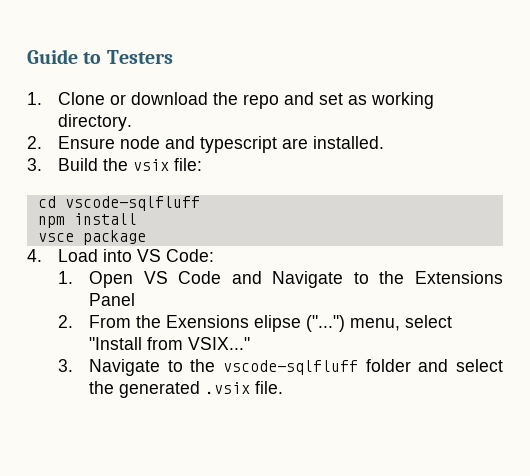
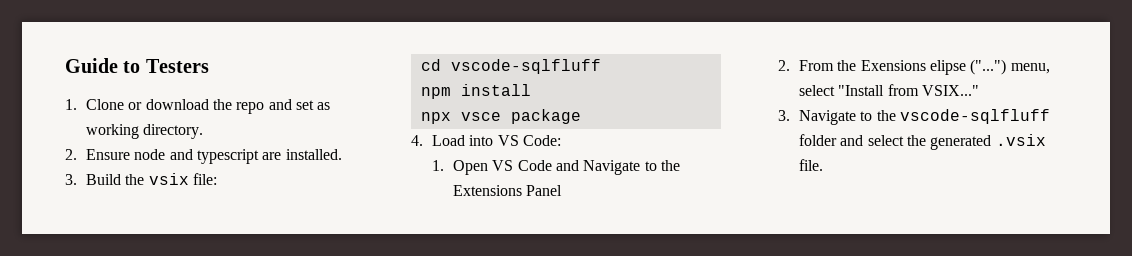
- vsce package
+ npx vsce package

